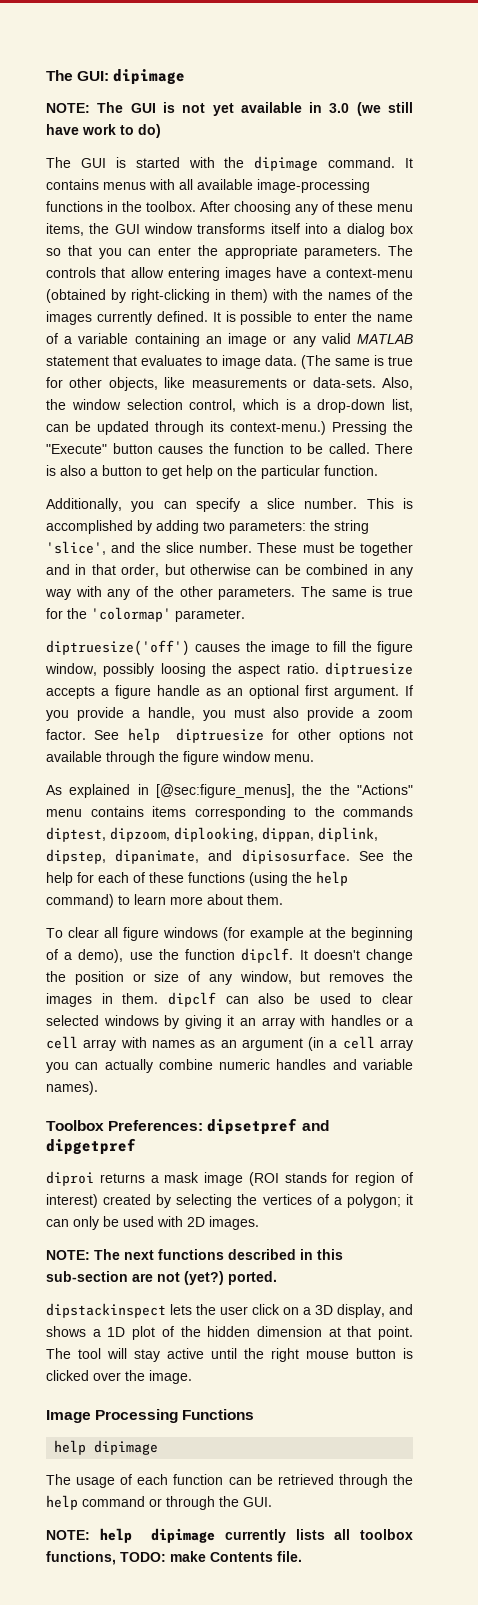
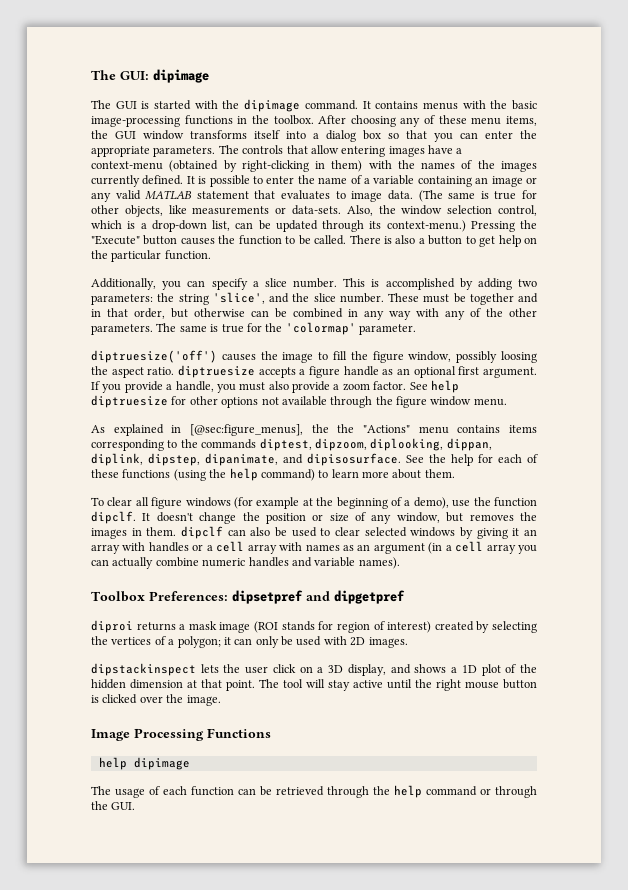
- NOTE: The GUI is not yet available in 3.0 (we still have work to do)
- It contains menus with all available image-processing functions in the toolbox.
+ It contains menus with the basic image-processing functions in the toolbox.
- NOTE: The next functions described in this sub-section are not (yet?) ported.
- NOTE: help dipimage currently lists all toolbox functions, TODO: make Contents file.

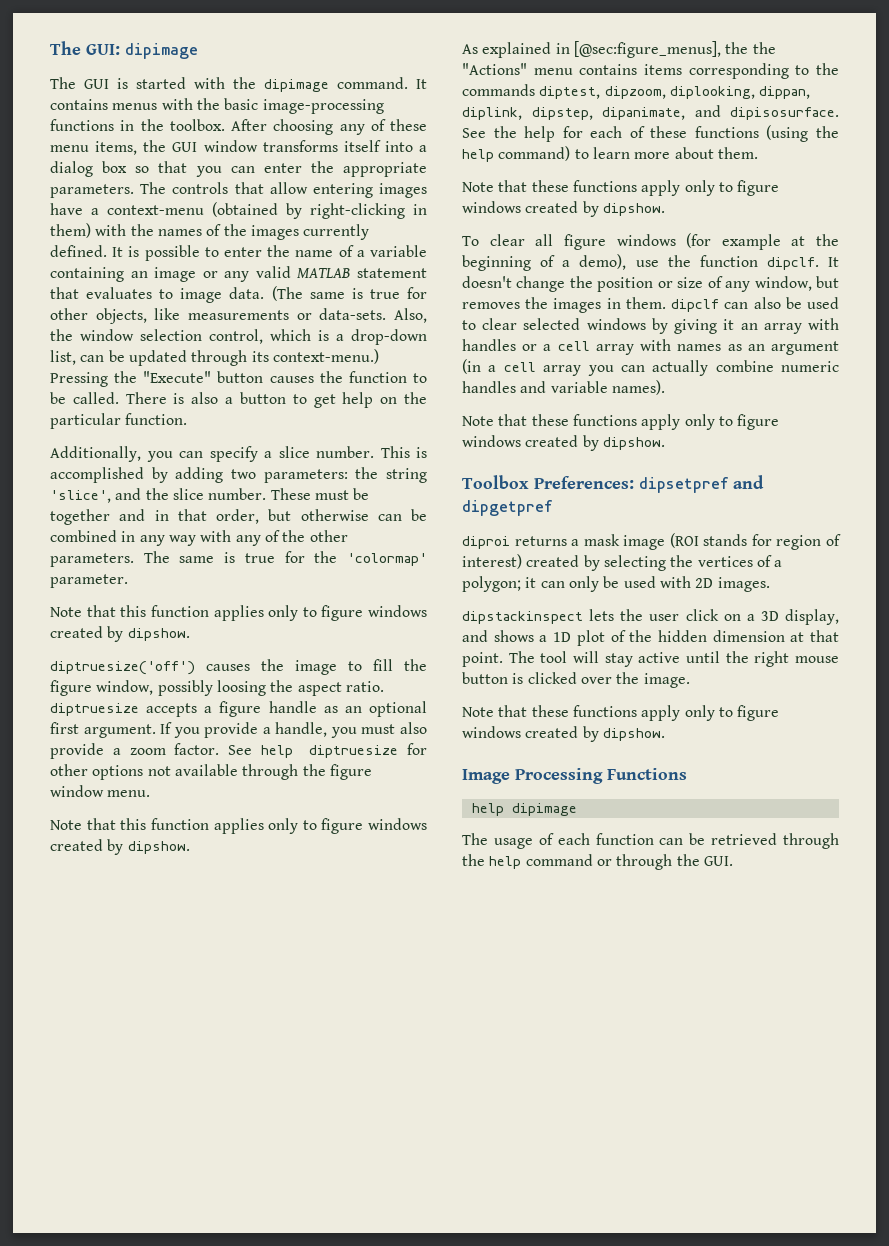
  The same is true for the 'colormap' parameter.
+ Note that this function applies only to figure windows created by dipshow.
  See help diptruesize for other options not available through the figure window menu.
+ Note that this function applies only to figure windows created by dipshow.
  See the help for each of these functions (using the help command) to learn more about them.
+ Note that these functions apply only to figure windows created by dipshow.
  It doesn't change the position or size of any window, but removes the images in them. dipclf can also be used to clear selected windows by giving it an array with handles or a cell array with names as an argument (in a cell array you can actually combine numeric handles and variable names).
+ Note that these functions apply only to figure windows created by dipshow.
  The tool will stay active until the right mouse button is clicked over the image.
+ Note that these functions apply only to figure windows created by dipshow.

